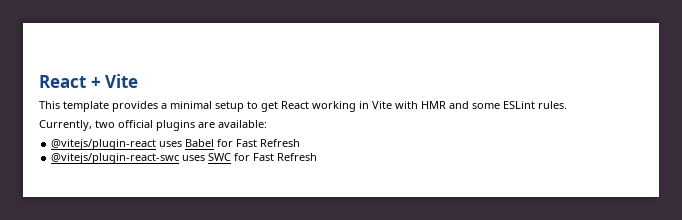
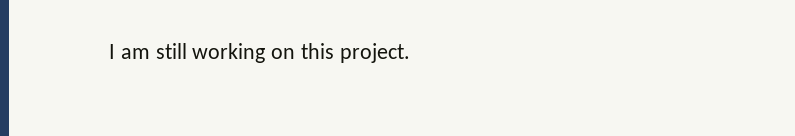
- React + Vite
- This template provides a minimal setup to get React working in Vite with HMR and some ESLint rules.
- Currently, two official plugins are available:
- @vitejs/plugin-react uses Babel for Fast Refresh
- @vitejs/plugin-react-swc uses SWC for Fast Refresh
+ I am still working on this project.

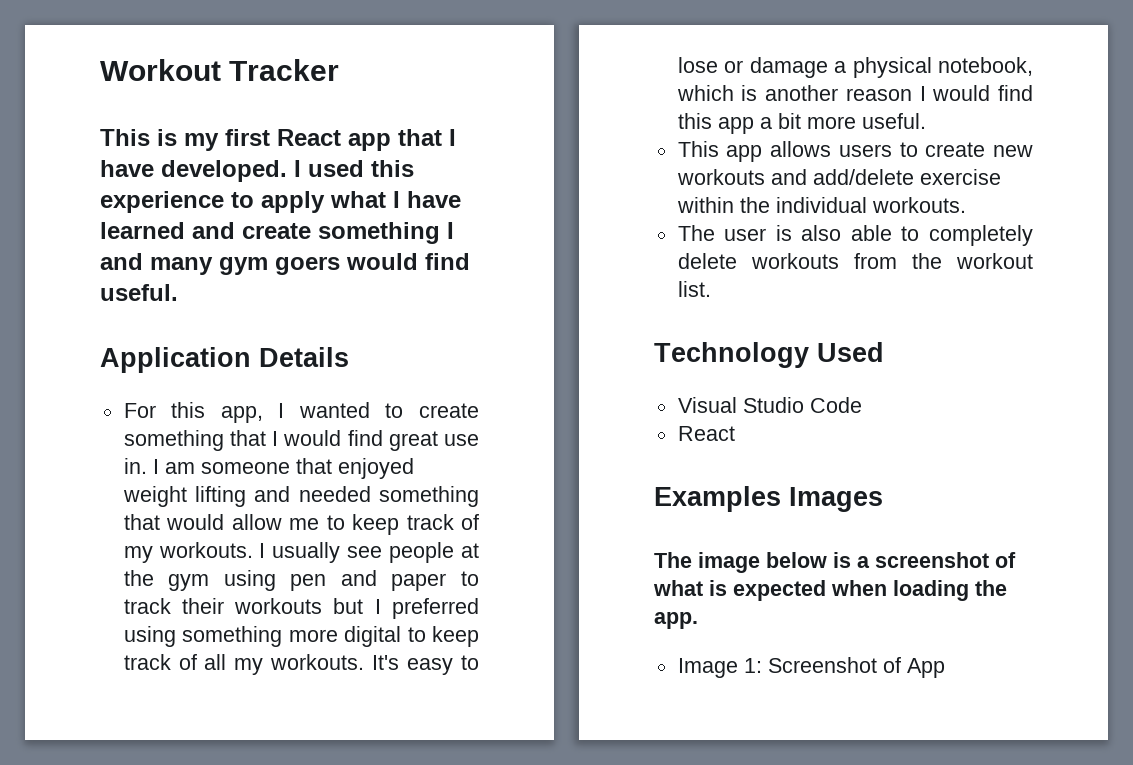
- I am still working on this project.
+ Workout Tracker
+ This is my first React app that I have developed. I used this experience to apply what I have learned and create something I and many gym goers would find useful.
+ Application Details
+ For this app, I wanted to create something that I would find great use in. I am someone that enjoyed weight lifting and needed something that would allow me to keep track of my workouts. I usually see people at the gym using pen and paper to track their workouts but I preferred using something more digital to keep track of all my workouts. It's easy to lose or damage a physical notebook, which is another reason I would find this app a bit more useful.
+ This app allows users to create new workouts and add/delete exercise within the individual workouts.
+ The user is also able to completely delete workouts from the workout list.
+ Technology Used
+ Visual Studio Code
+ React
+ Examples Images
+ The image below is a screenshot of what is expected when loading the app.
+ Image 1: Screenshot of App

